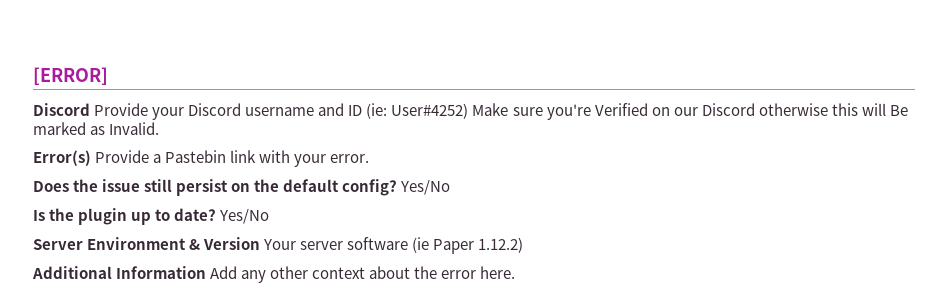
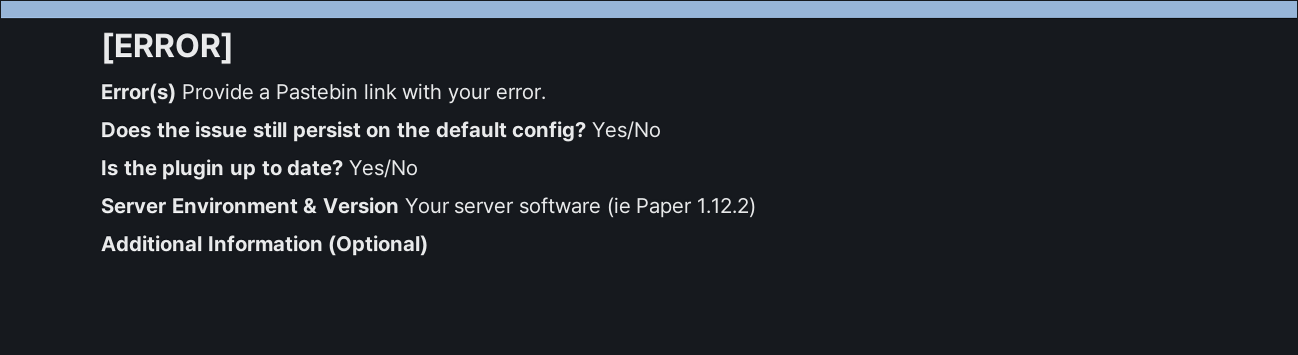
- Discord Provide your Discord username and ID (ie: User#4252) Make sure you're Verified on our Discord otherwise this will Be marked as Invalid.
- Additional Information Add any other context about the error here.
+ Additional Information (Optional)

